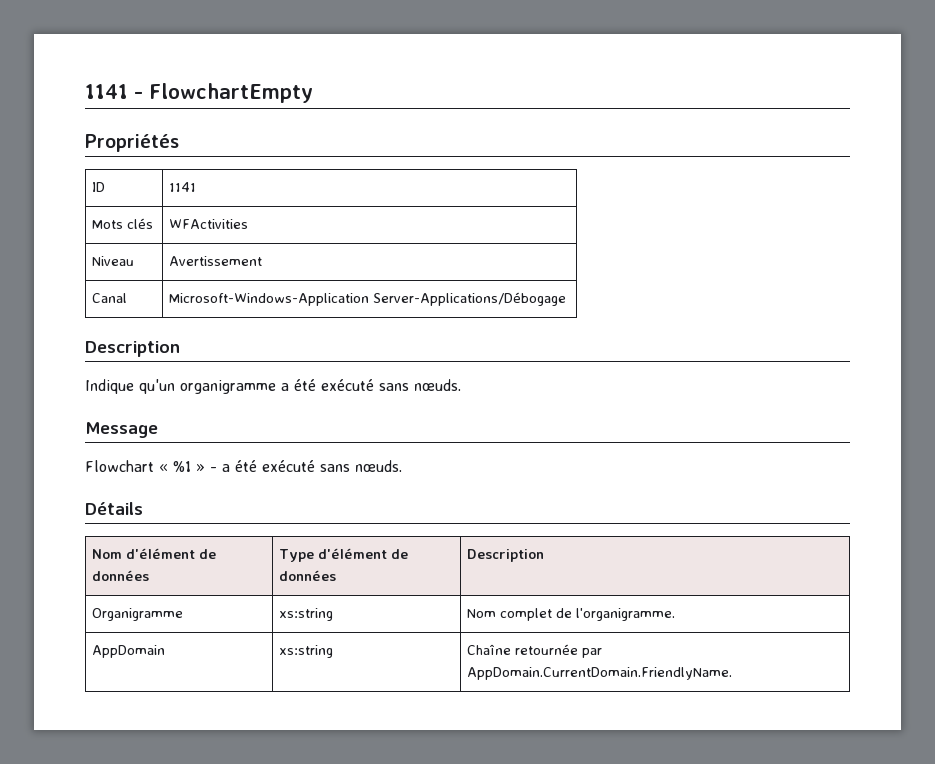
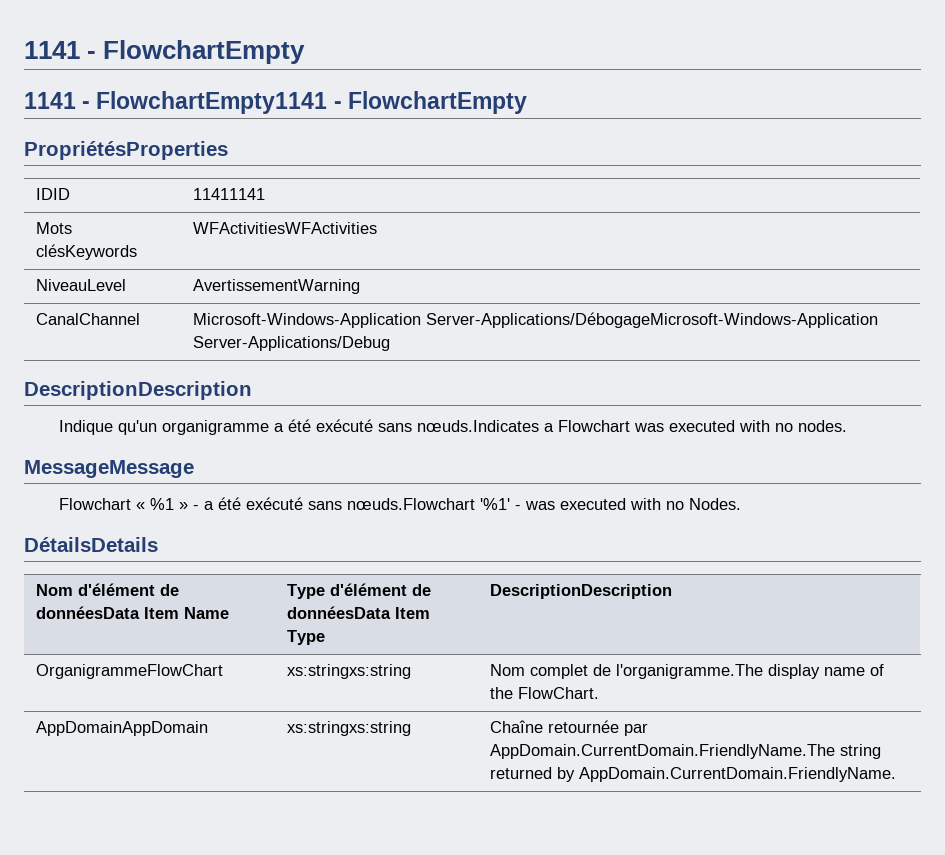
- Propriétés
- ID | 1141
- Mots clés | WFActivities
- Niveau | Avertissement
- Canal | Microsoft-Windows-Application Server-Applications/Débogage
- Description
+ 1141 - FlowchartEmpty1141 - FlowchartEmpty
+ PropriétésProperties
+ IDID | 11411141
+ Mots clésKeywords | WFActivitiesWFActivities
+ NiveauLevel | AvertissementWarning
+ CanalChannel | Microsoft-Windows-Application Server-Applications/DébogageMicrosoft-Windows-Application Server-Applications/Debug
+ DescriptionDescription
- Indique qu'un organigramme a été exécuté sans nœuds.
- Message
+ Indique qu'un organigramme a été exécuté sans nœuds.Indicates a Flowchart was executed with no nodes.
+ MessageMessage
- Flowchart « %1 » - a été exécuté sans nœuds.
- Détails
+ Flowchart « %1 » - a été exécuté sans nœuds.Flowchart '%1' - was executed with no Nodes.
+ DétailsDetails
- Nom d'élément de données | Type d'élément de données | Description
- Organigramme | xs:string | Nom complet de l'organigramme.
- AppDomain | xs:string | Chaîne retournée par AppDomain.CurrentDomain.FriendlyName.
+ Nom d'élément de donnéesData Item Name | Type d'élément de donnéesData Item Type | DescriptionDescription
+ OrganigrammeFlowChart | xs:stringxs:string | Nom complet de l'organigramme.The display name of the FlowChart.
+ AppDomainAppDomain | xs:stringxs:string | Chaîne retournée par AppDomain.CurrentDomain.FriendlyName.The string returned by AppDomain.CurrentDomain.FriendlyName.

